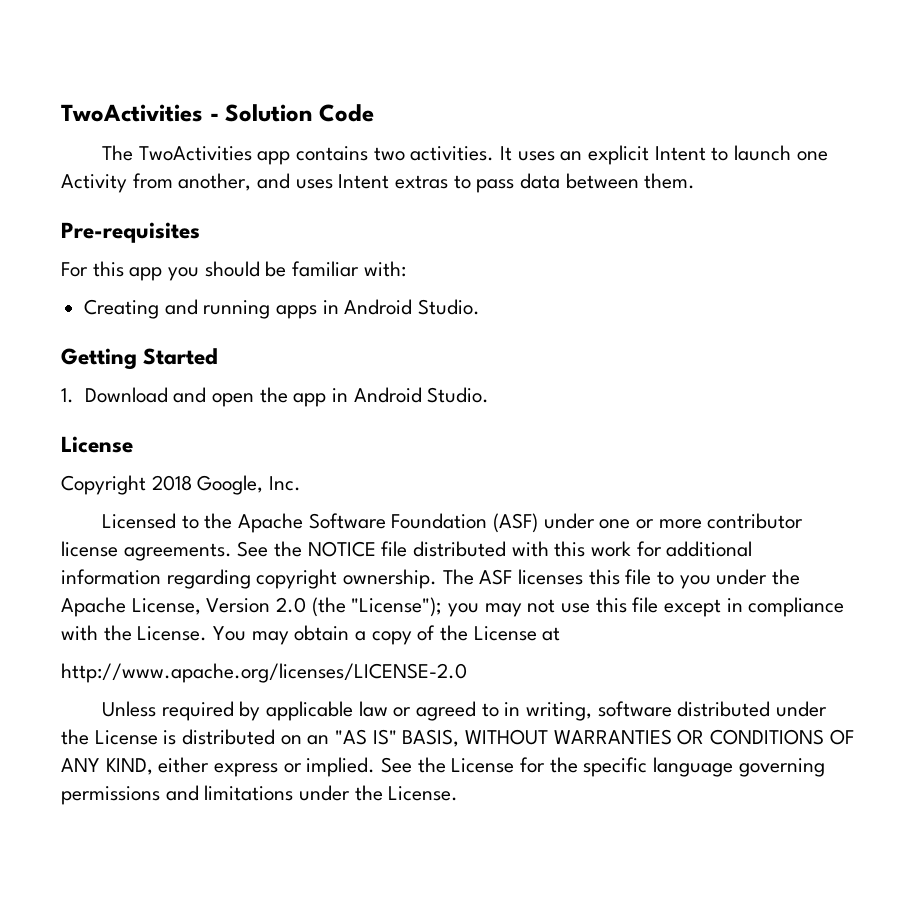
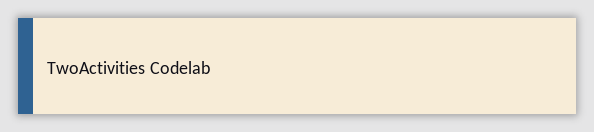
- TwoActivities - Solution Code
- The TwoActivities app contains two activities. It uses an explicit Intent to launch one Activity from another, and uses Intent extras to pass data between them.
- Pre-requisites
- For this app you should be familiar with:
- Creating and running apps in Android Studio.
- Getting Started
- 1. Download and open the app in Android Studio.
- License
- Copyright 2018 Google, Inc.
- Licensed to the Apache Software Foundation (ASF) under one or more contributor license agreements. See the NOTICE file distributed with this work for additional information regarding copyright ownership. The ASF licenses this file to you under the Apache License, Version 2.0 (the "License"); you may not use this file except in compliance with the License. You may obtain a copy of the License at
- http://www.apache.org/licenses/LICENSE-2.0
- Unless required by applicable law or agreed to in writing, software distributed under the License is distributed on an "AS IS" BASIS, WITHOUT WARRANTIES OR CONDITIONS OF ANY KIND, either express or implied. See the License for the specific language governing permissions and limitations under the License.
+ TwoActivities Codelab

